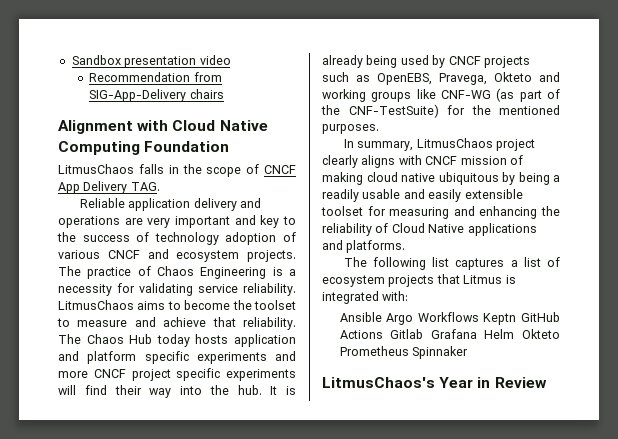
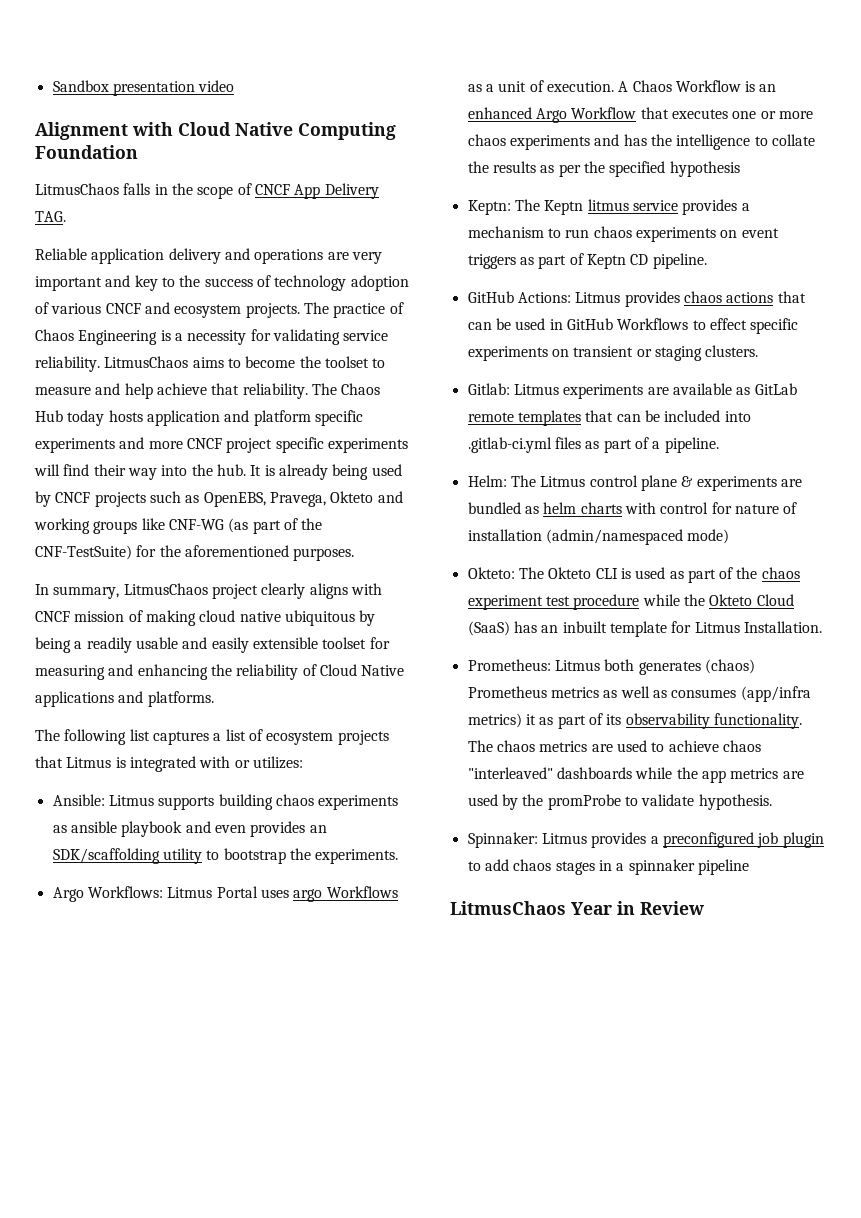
- Recommendation from SIG-App-Delivery chairs
- LitmusChaos aims to become the toolset to measure and achieve that reliability.
+ LitmusChaos aims to become the toolset to measure and help achieve that reliability.
- It is already being used by CNCF projects such as OpenEBS, Pravega, Okteto and working groups like CNF-WG (as part of the CNF-TestSuite) for the mentioned purposes.
+ It is already being used by CNCF projects such as OpenEBS, Pravega, Okteto and working groups like CNF-WG (as part of the CNF-TestSuite) for the aforementioned purposes.
- The following list captures a list of ecosystem projects that Litmus is integrated with:
- Ansible Argo Workflows Keptn GitHub Actions Gitlab Grafana Helm Okteto Prometheus Spinnaker
- LitmusChaos's Year in Review
+ The following list captures a list of ecosystem projects that Litmus is integrated with or utilizes:
+ Ansible: Litmus supports building chaos experiments as ansible playbook and even provides an SDK/scaffolding utility to bootstrap the experiments.
+ Argo Workflows: Litmus Portal uses argo Workflows as a unit of execution. A Chaos Workflow is an enhanced Argo Workflow that executes one or more chaos experiments and has the intelligence to collate the results as per the specified hypothesis
+ Keptn: The Keptn litmus service provides a mechanism to run chaos experiments on event triggers as part of Keptn CD pipeline.
+ GitHub Actions: Litmus provides chaos actions that can be used in GitHub Workflows to effect specific experiments on transient or staging clusters.
+ Gitlab: Litmus experiments are available as GitLab remote templates that can be included into .gitlab-ci.yml files as part of a pipeline.
+ Helm: The Litmus control plane & experiments are bundled as helm charts with control for nature of installation (admin/namespaced mode)
+ Okteto: The Okteto CLI is used as part of the chaos experiment test procedure while the Okteto Cloud (SaaS) has an inbuilt template for Litmus Installation.
+ Prometheus: Litmus both generates (chaos) Prometheus metrics as well as consumes (app/infra metrics) it as part of its observability functionality. The chaos metrics are used to achieve chaos "interleaved" dashboards while the app metrics are used by the promProbe to validate hypothesis.
+ Spinnaker: Litmus provides a preconfigured job plugin to add chaos stages in a spinnaker pipeline
+ LitmusChaos Year in Review

